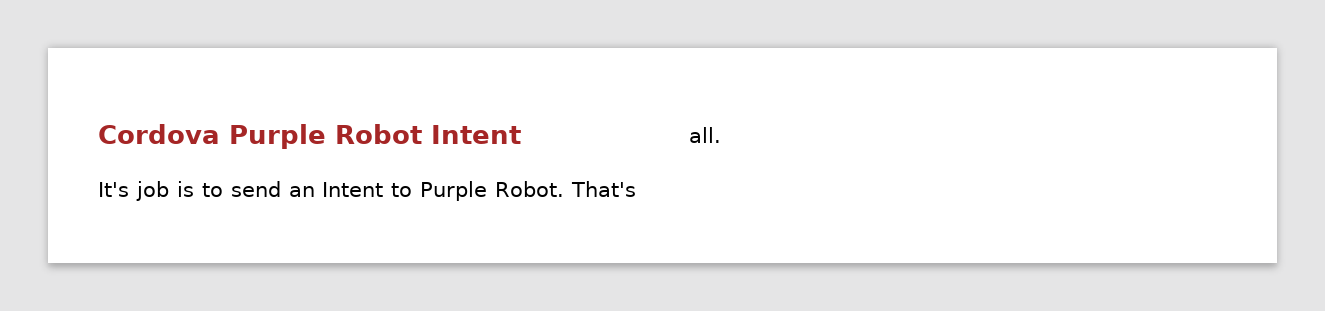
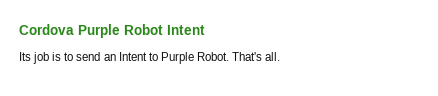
- It's job is to send an Intent to Purple Robot.
+ Its job is to send an Intent to Purple Robot.

